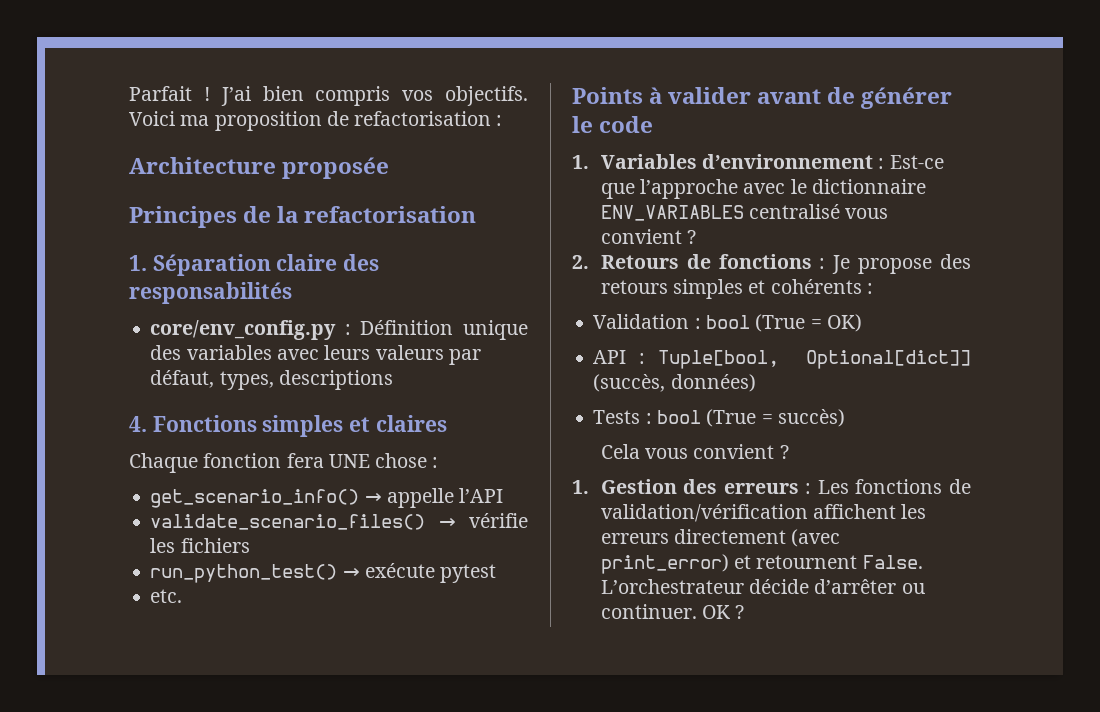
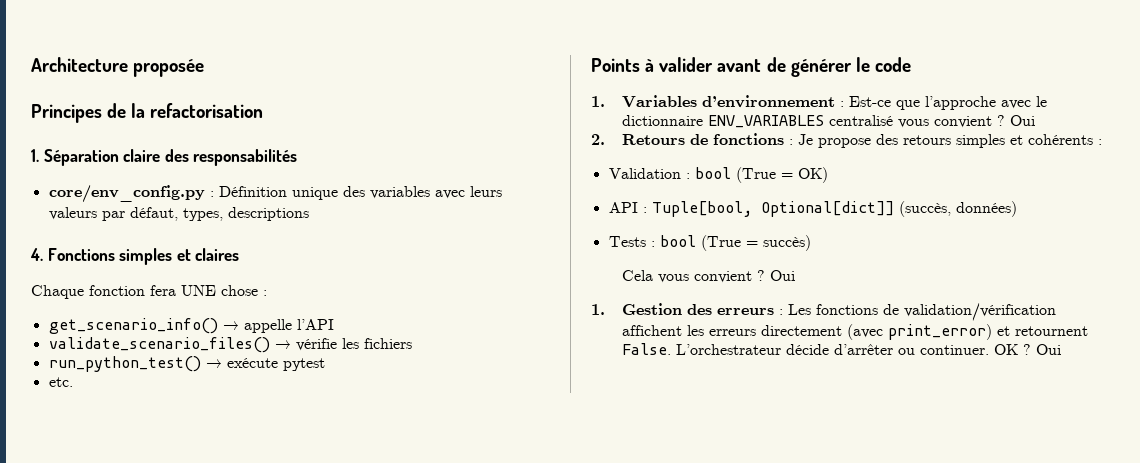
- Parfait ! J’ai bien compris vos objectifs. Voici ma proposition de refactorisation :
- 1. Variables d’environnement : Est-ce que l’approche avec le dictionnaire ENV_VARIABLES centralisé vous convient ?
+ 1. Variables d’environnement : Est-ce que l’approche avec le dictionnaire ENV_VARIABLES centralisé vous convient ? Oui
- Cela vous convient ?
+ Cela vous convient ? Oui
- OK ?
+ OK ? Oui

